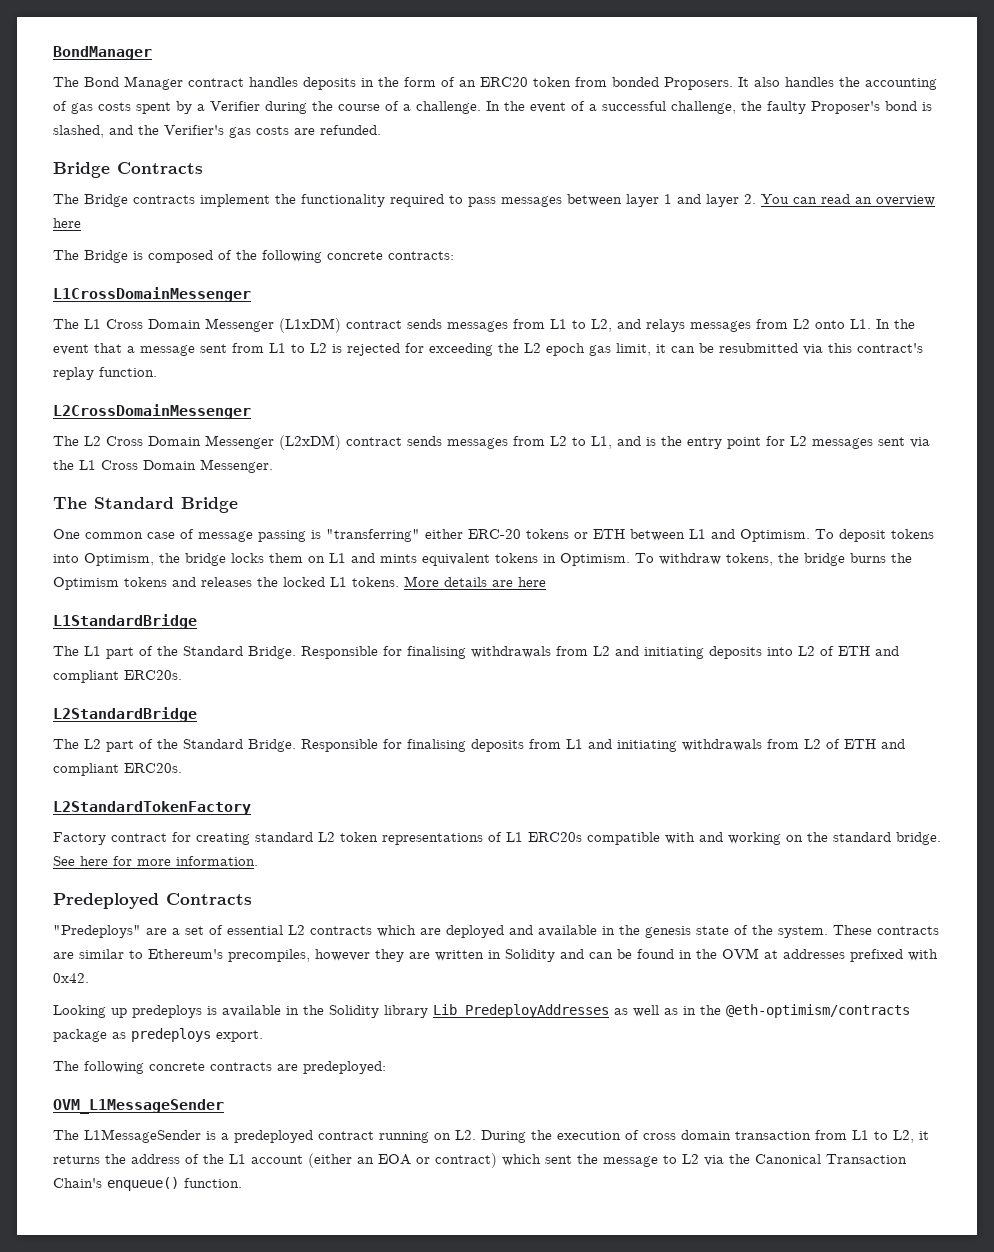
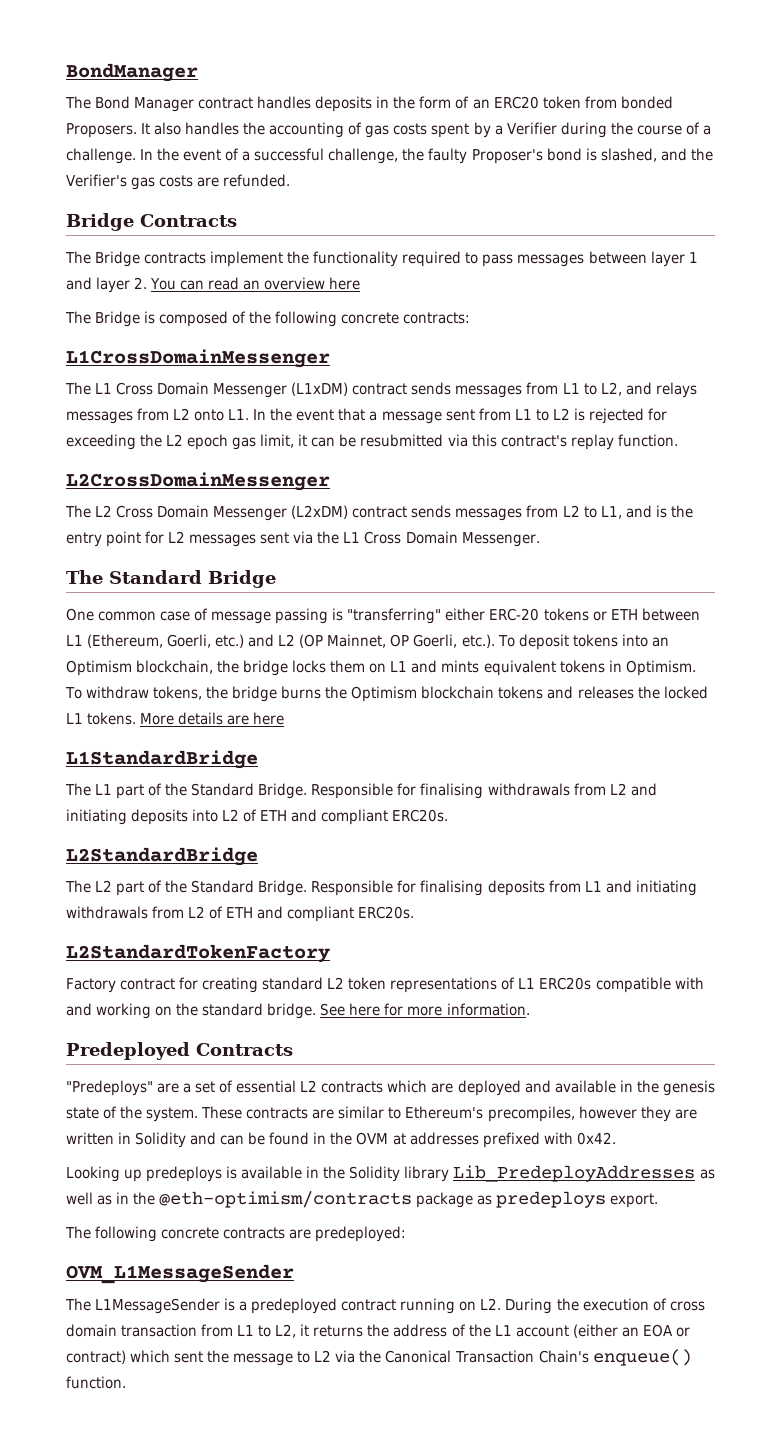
- One common case of message passing is "transferring" either ERC-20 tokens or ETH between L1 and Optimism. To deposit tokens into Optimism, the bridge locks them on L1 and mints equivalent tokens in Optimism.
+ One common case of message passing is "transferring" either ERC-20 tokens or ETH between L1 (Ethereum, Goerli, etc.) and L2 (OP Mainnet, OP Goerli, etc.). To deposit tokens into an Optimism blockchain, the bridge locks them on L1 and mints equivalent tokens in Optimism.
- To withdraw tokens, the bridge burns the Optimism tokens and releases the locked L1 tokens.
+ To withdraw tokens, the bridge burns the Optimism blockchain tokens and releases the locked L1 tokens.

